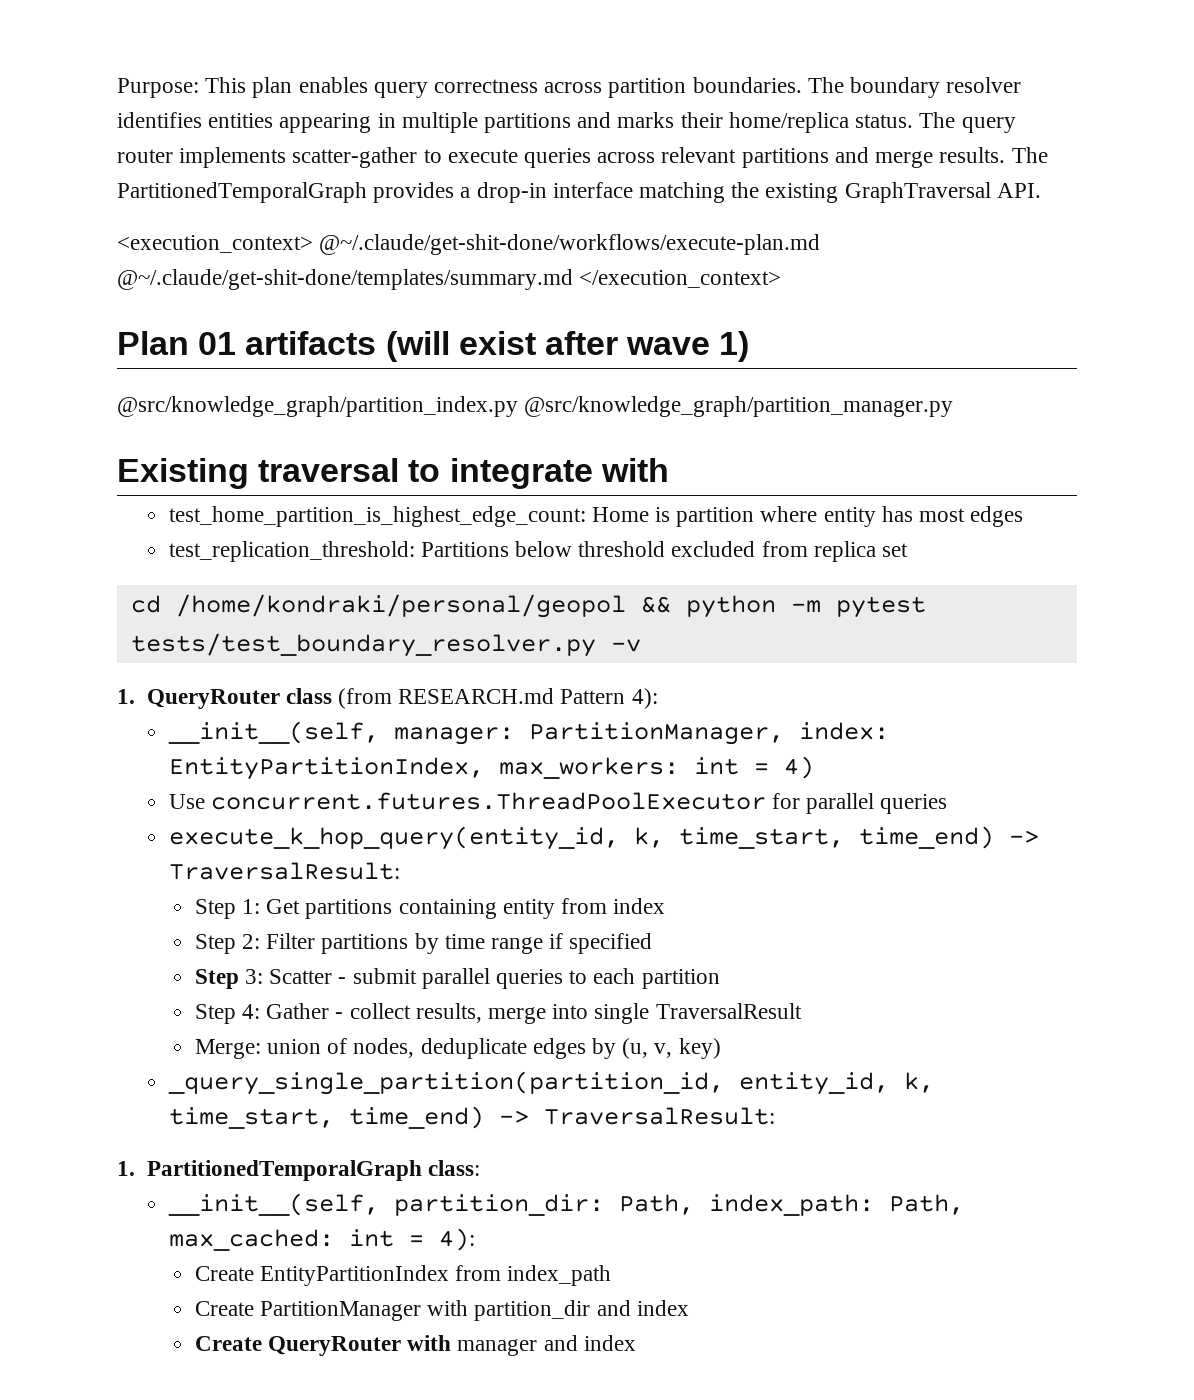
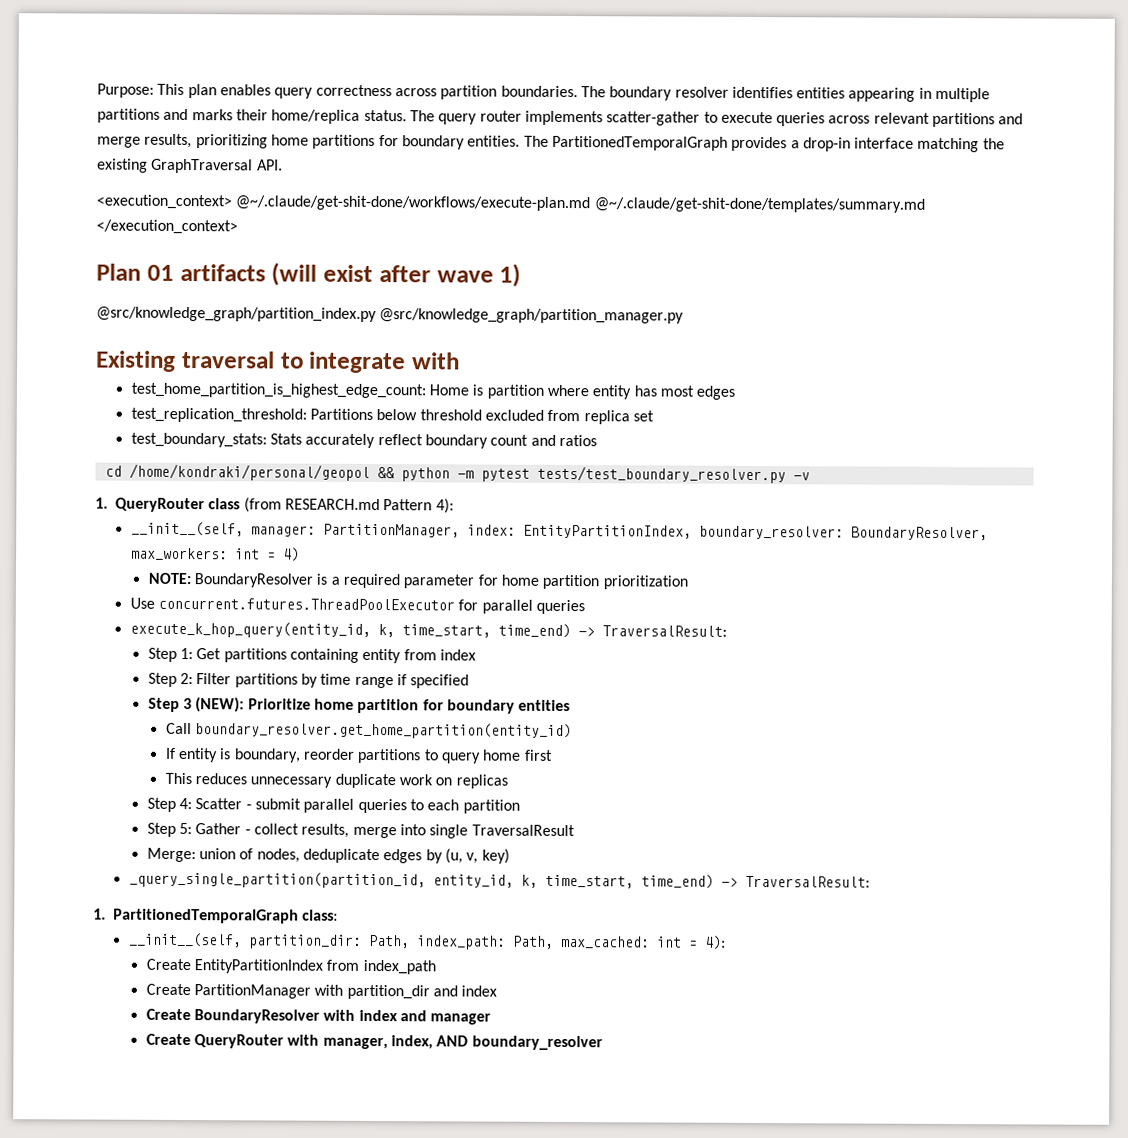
- The query router implements scatter-gather to execute queries across relevant partitions and merge results.
+ The query router implements scatter-gather to execute queries across relevant partitions and merge results, prioritizing home partitions for boundary entities.
+ test_boundary_stats: Stats accurately reflect boundary count and ratios
- __init__(self, manager: PartitionManager, index: EntityPartitionIndex, max_workers: int = 4)
+ __init__(self, manager: PartitionManager, index: EntityPartitionIndex, boundary_resolver: BoundaryResolver, max_workers: int = 4)
+ NOTE: BoundaryResolver is a required parameter for home partition prioritization
- Step 3: Scatter - submit parallel queries to each partition
+ Step 3 (NEW): Prioritize home partition for boundary entities
+ Call boundary_resolver.get_home_partition(entity_id)
+ If entity is boundary, reorder partitions to query home first
+ This reduces unnecessary duplicate work on replicas
+ Step 4: Scatter - submit parallel queries to each partition
- Step 4: Gather - collect results, merge into single TraversalResult
+ Step 5: Gather - collect results, merge into single TraversalResult
+ Create BoundaryResolver with index and manager
- Create QueryRouter with manager and index
+ Create QueryRouter with manager, index, AND boundary_resolver

